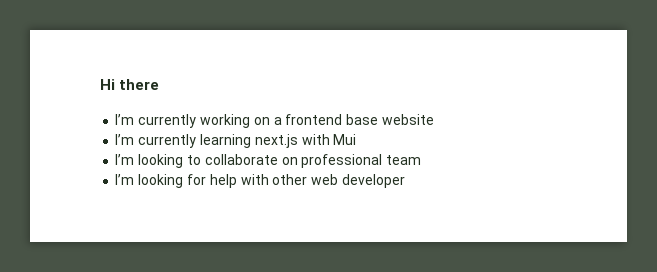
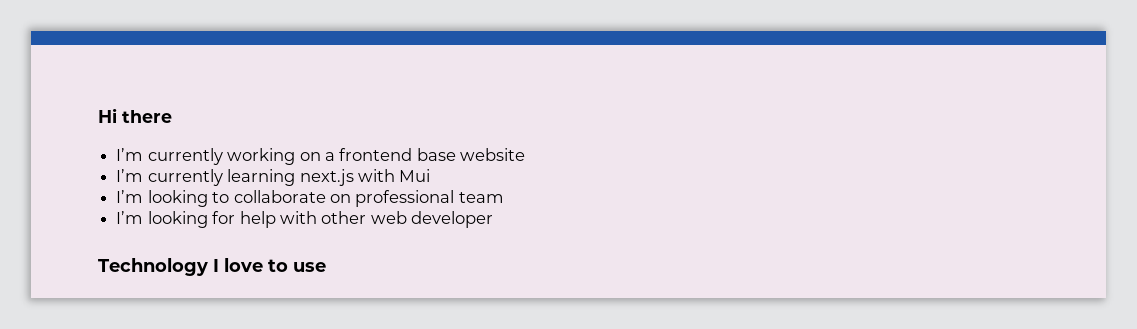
+ Technology I love to use

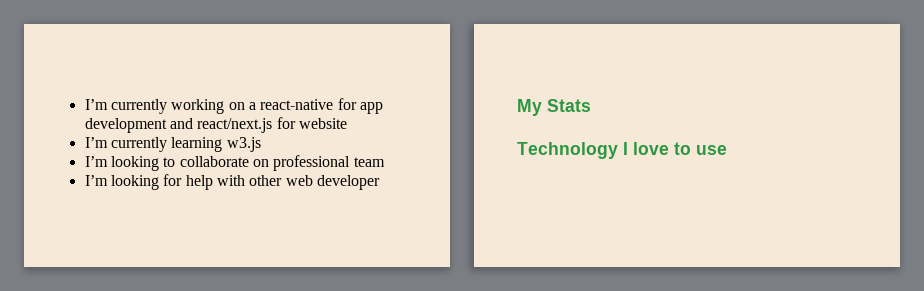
- Hi there
- I’m currently working on a frontend base website
+ I’m currently working on a react-native for app development and react/next.js for website
- I’m currently learning next.js with Mui
+ I’m currently learning w3.js
+ My Stats

